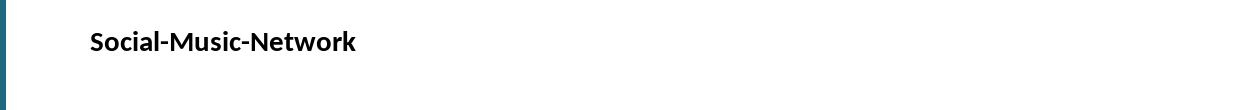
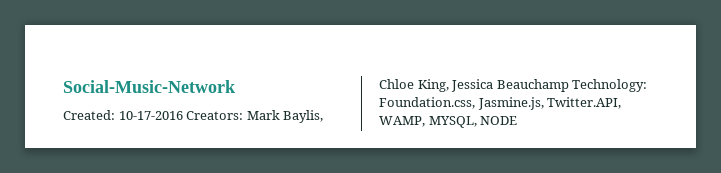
+ Created: 10-17-2016 Creators: Mark Baylis, Chloe King, Jessica Beauchamp Technology: Foundation.css, Jasmine.js, Twitter.API, WAMP, MYSQL, NODE

